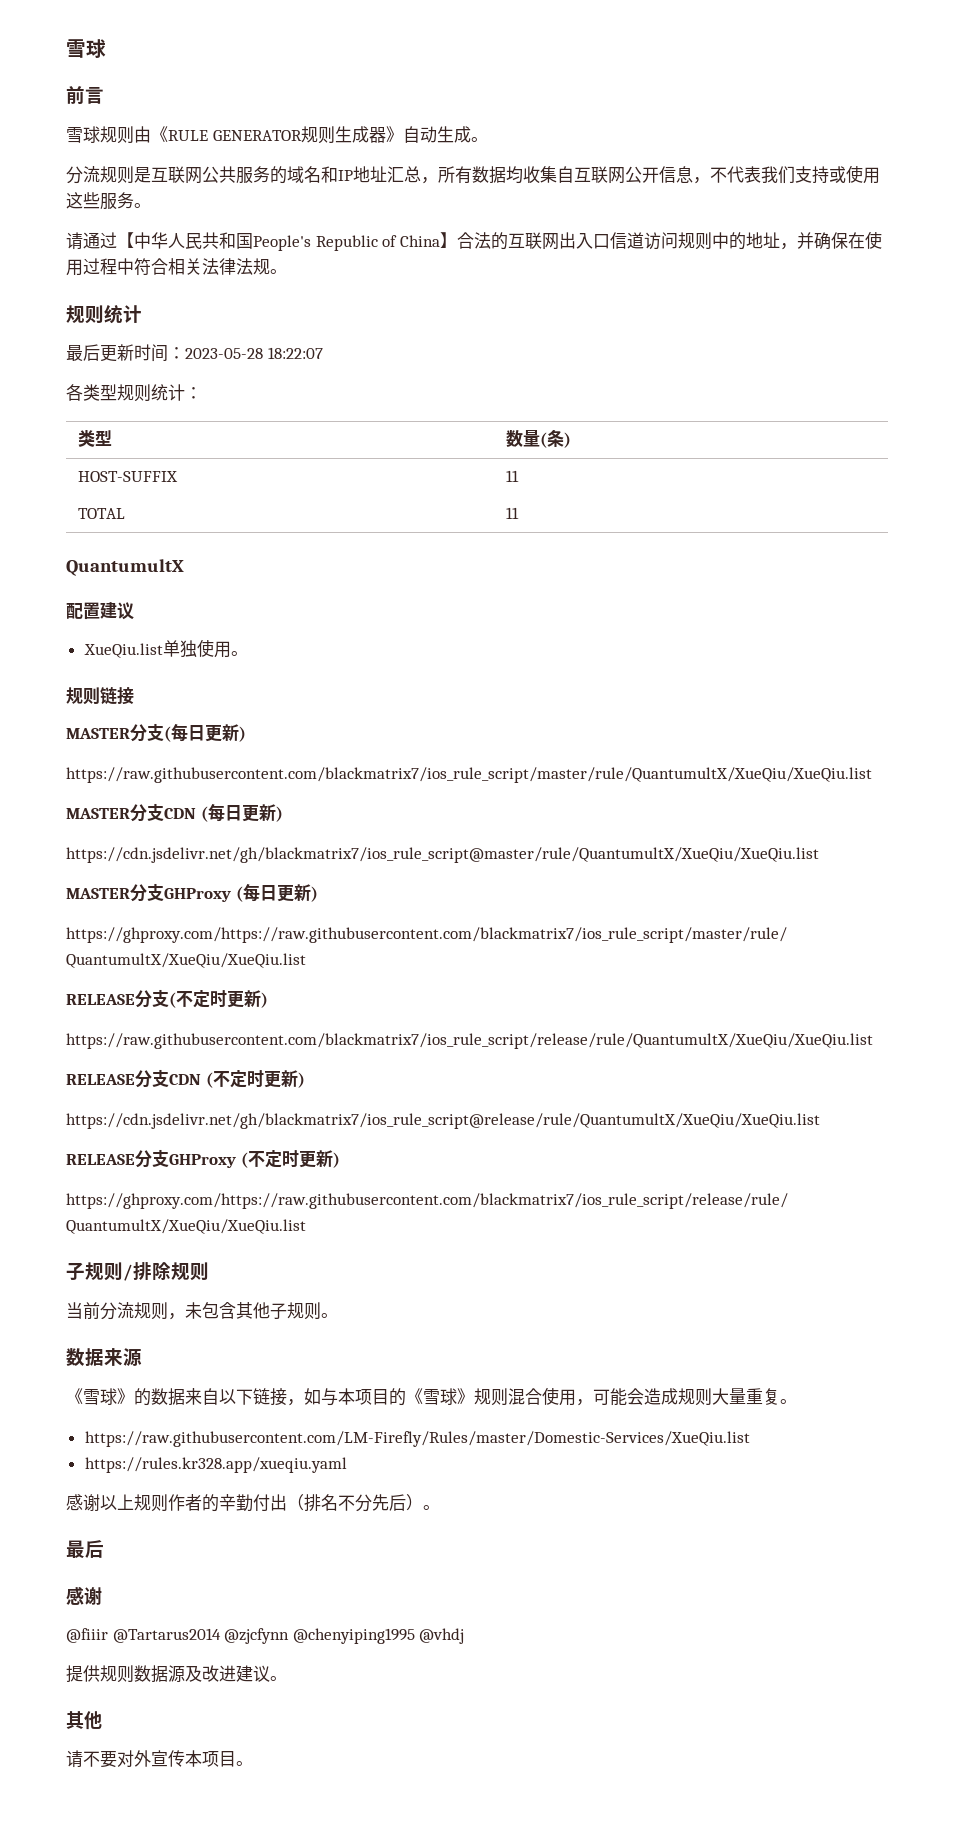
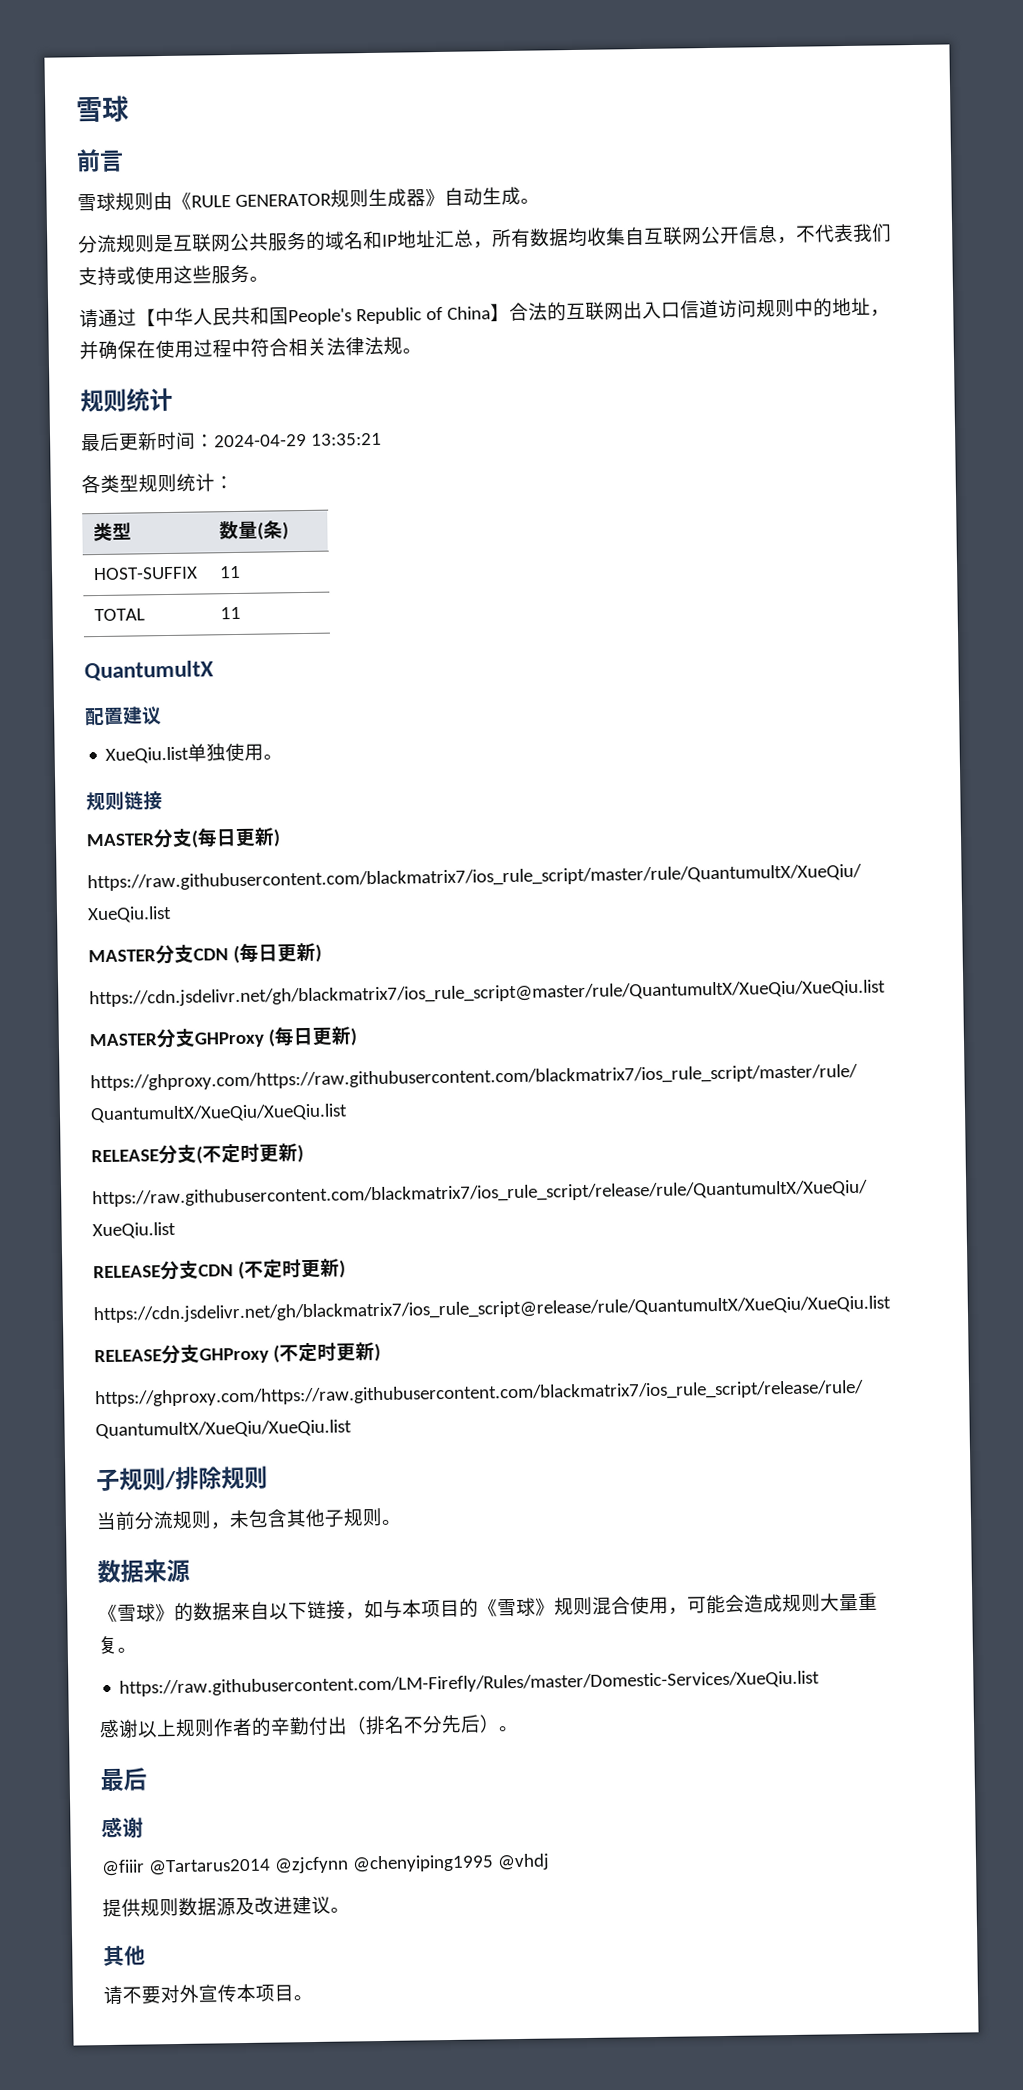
- 最后更新时间：2023-05-28 18:22:07
+ 最后更新时间：2024-04-29 13:35:21
- https://rules.kr328.app/xueqiu.yaml

